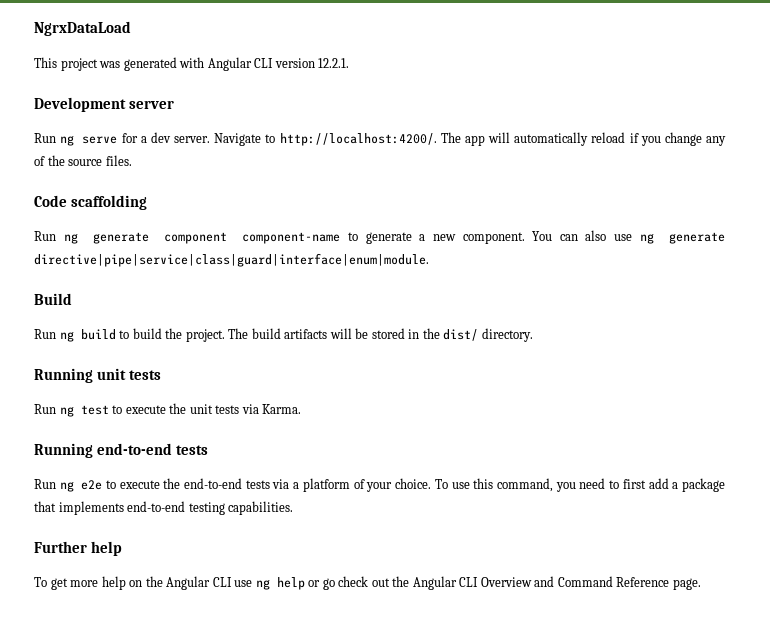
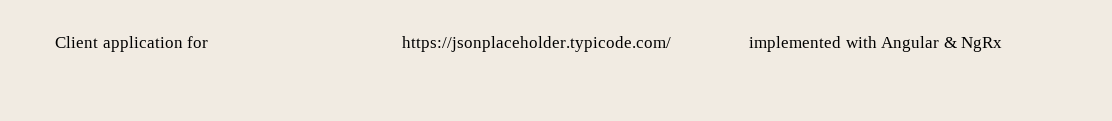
- NgrxDataLoad
- This project was generated with Angular CLI version 12.2.1.
- Development server
- Run ng serve for a dev server. Navigate to http://localhost:4200/. The app will automatically reload if you change any of the source files.
- Code scaffolding
- Run ng generate component component-name to generate a new component. You can also use ng generate directive|pipe|service|class|guard|interface|enum|module.
- Build
- Run ng build to build the project. The build artifacts will be stored in the dist/ directory.
- Running unit tests
- Run ng test to execute the unit tests via Karma.
- Running end-to-end tests
- Run ng e2e to execute the end-to-end tests via a platform of your choice. To use this command, you need to first add a package that implements end-to-end testing capabilities.
- Further help
- To get more help on the Angular CLI use ng help or go check out the Angular CLI Overview and Command Reference page.
+ Client application for https://jsonplaceholder.typicode.com/ implemented with Angular & NgRx

